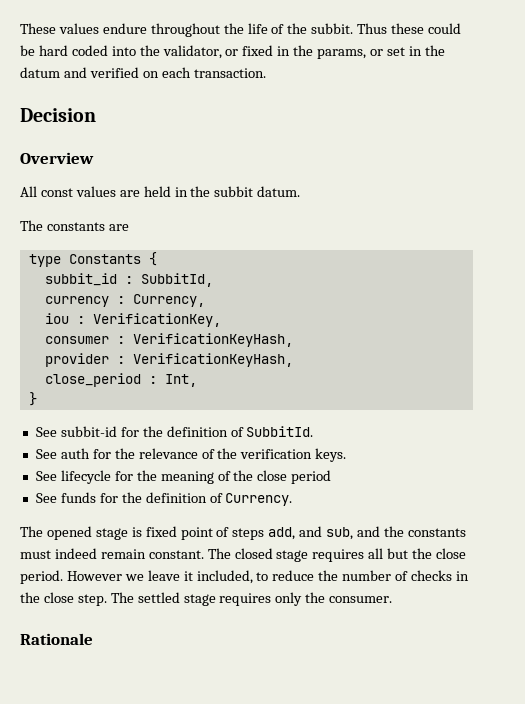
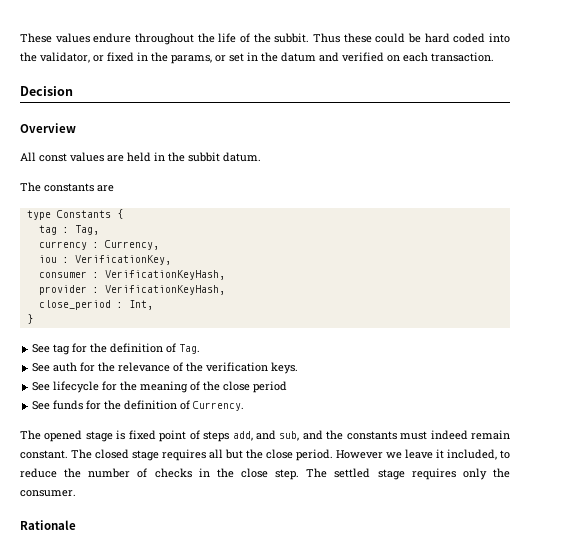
- subbit_id : SubbitId,
+ tag : Tag,
- See subbit-id for the definition of SubbitId.
+ See tag for the definition of Tag.

